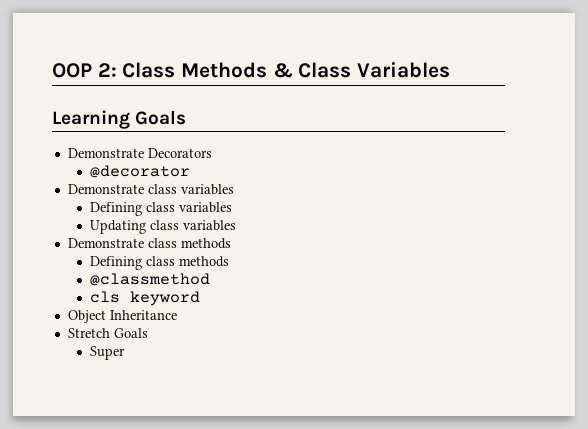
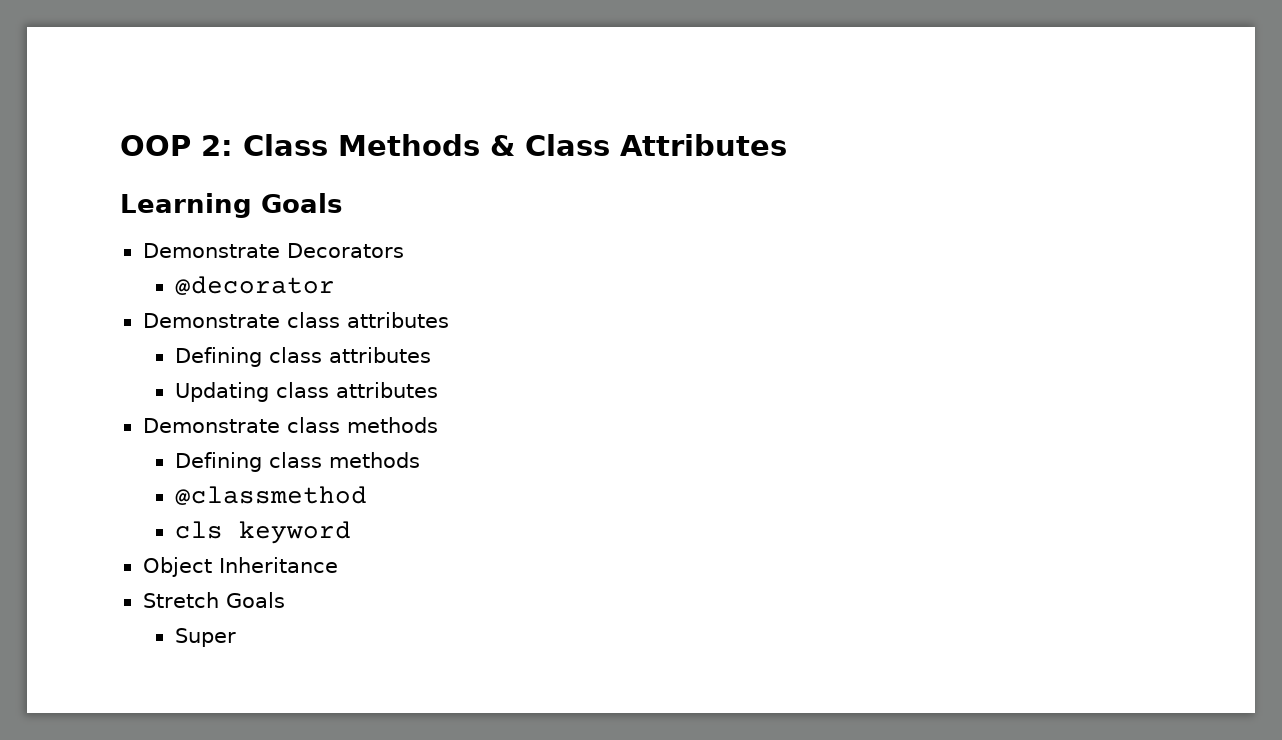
- OOP 2: Class Methods & Class Variables
+ OOP 2: Class Methods & Class Attributes
- Demonstrate class variables
- Defining class variables
+ Demonstrate class attributes
+ Defining class attributes
- Updating class variables
+ Updating class attributes

